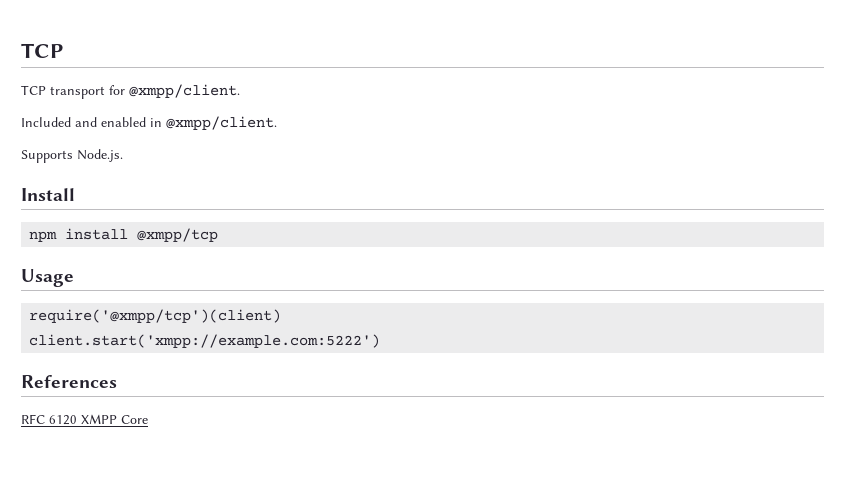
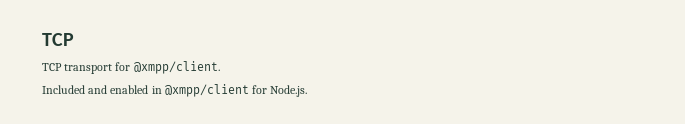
- Included and enabled in @xmpp/client.
- Supports Node.js.
+ Included and enabled in @xmpp/client for Node.js.
- Install
- npm install @xmpp/tcp
- Usage
- require('@xmpp/tcp')(client)
- client.start('xmpp://example.com:5222')
- References
- RFC 6120 XMPP Core

